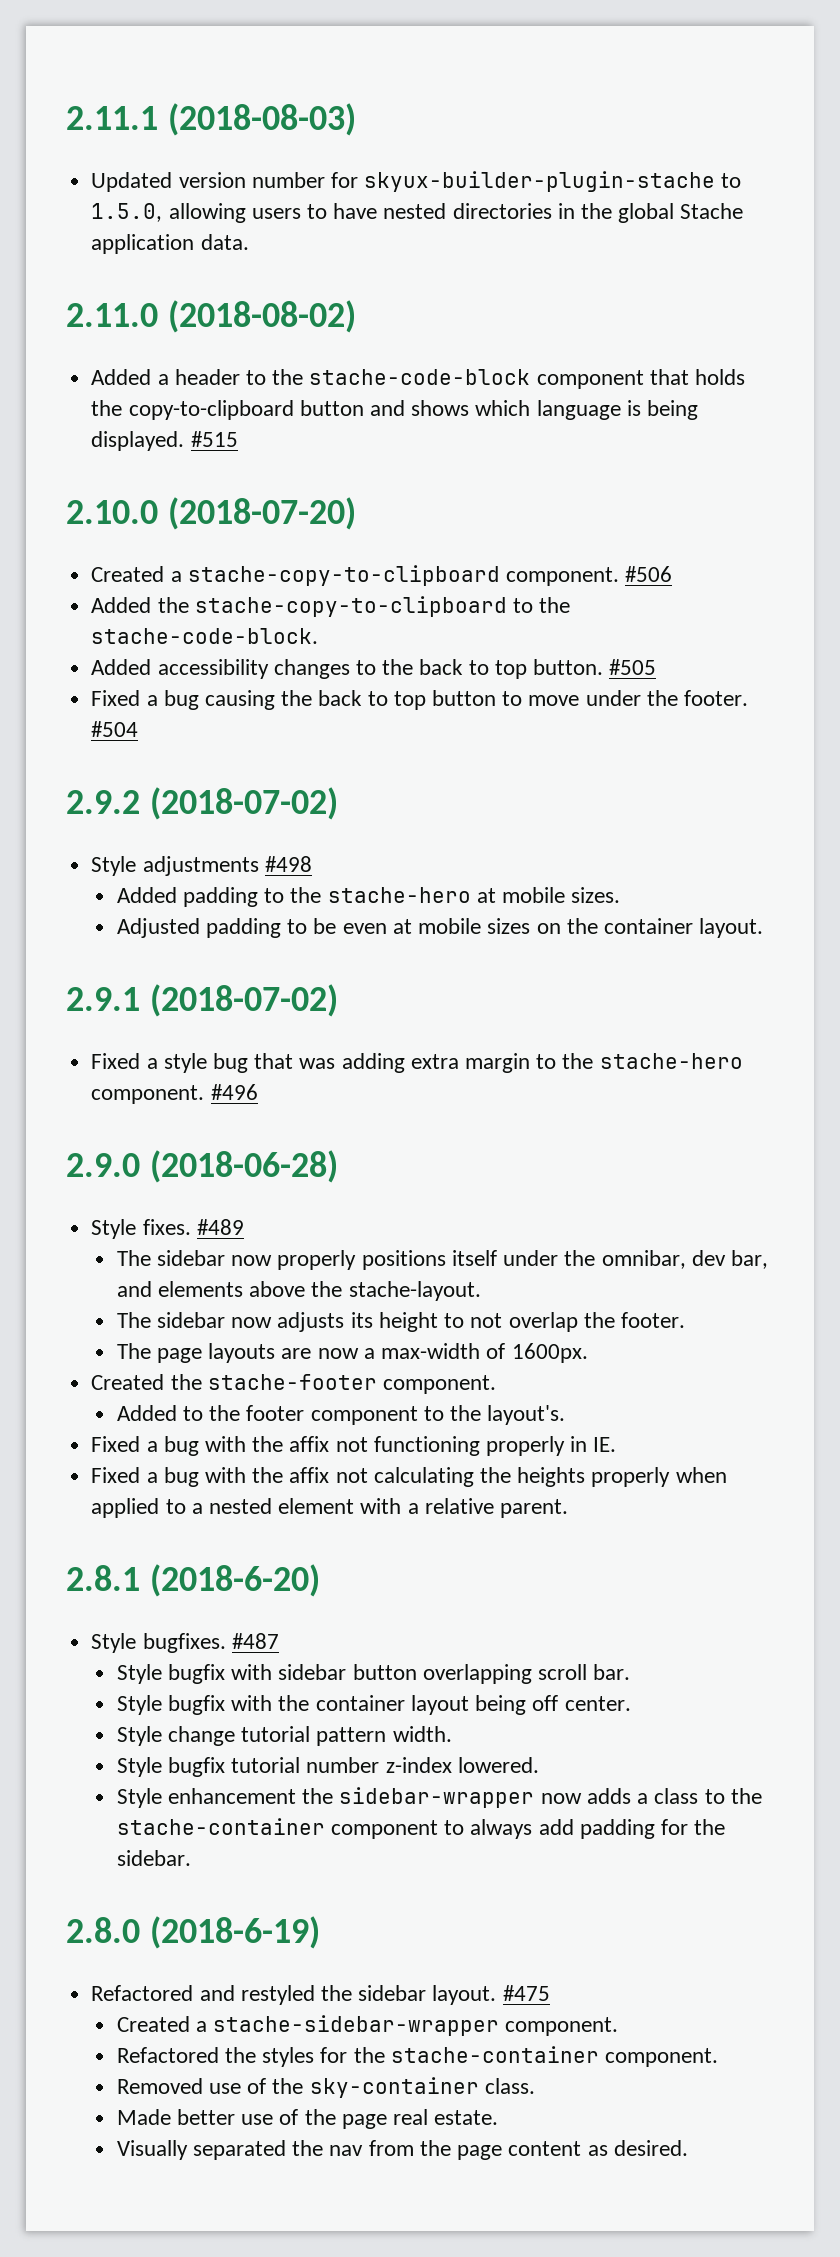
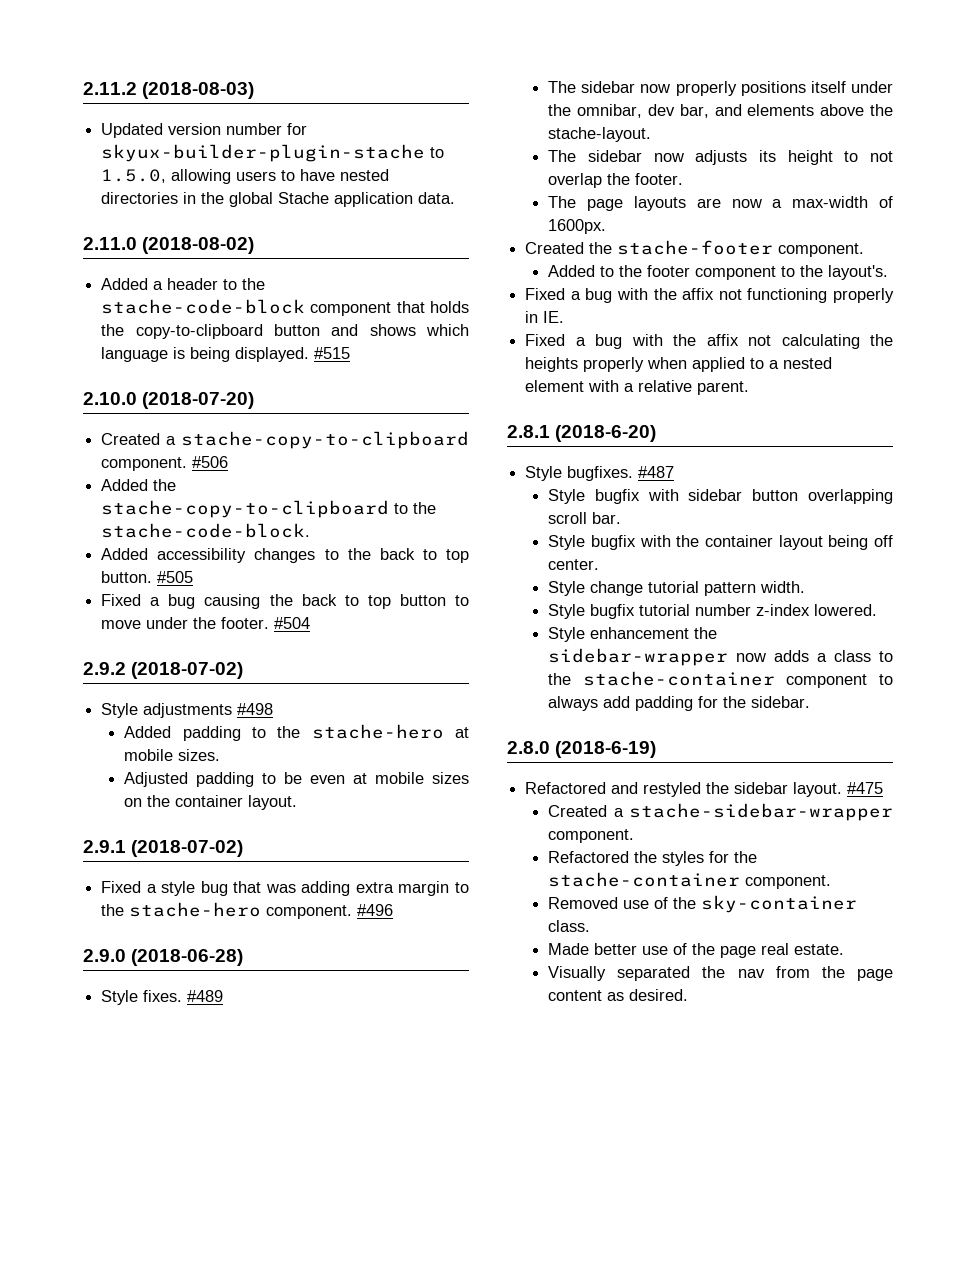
- 2.11.1 (2018-08-03)
+ 2.11.2 (2018-08-03)

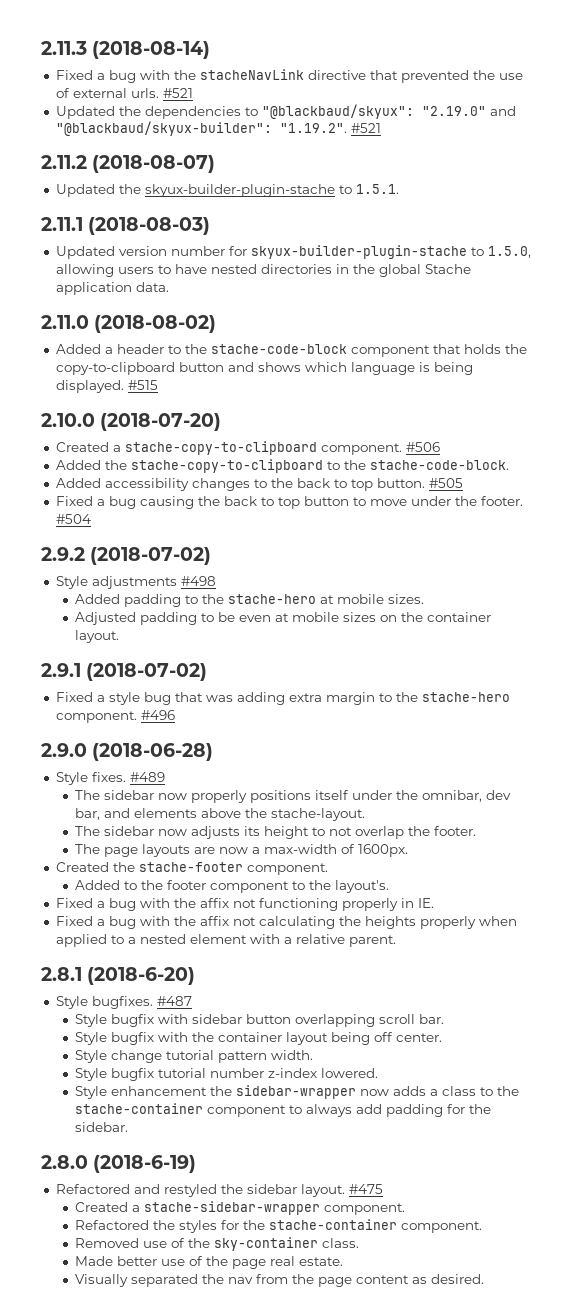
- 2.11.2 (2018-08-03)
+ 2.11.3 (2018-08-14)
+ Fixed a bug with the stacheNavLink directive that prevented the use of external urls. #521
+ Updated the dependencies to "@blackbaud/skyux": "2.19.0" and "@blackbaud/skyux-builder": "1.19.2". #521
+ 2.11.2 (2018-08-07)
+ Updated the skyux-builder-plugin-stache to 1.5.1.
+ 2.11.1 (2018-08-03)

